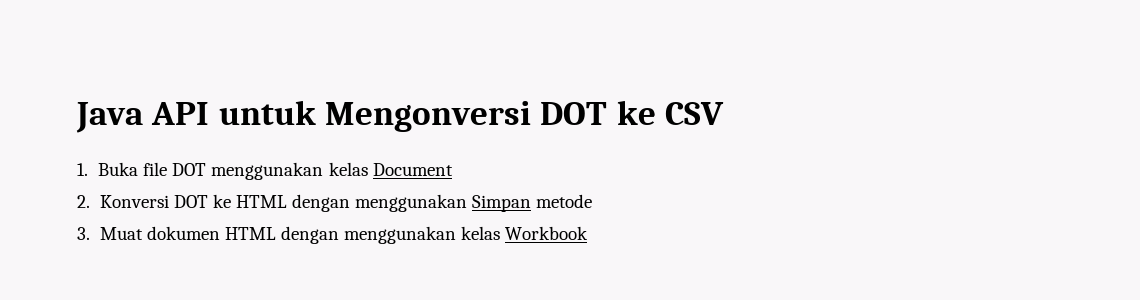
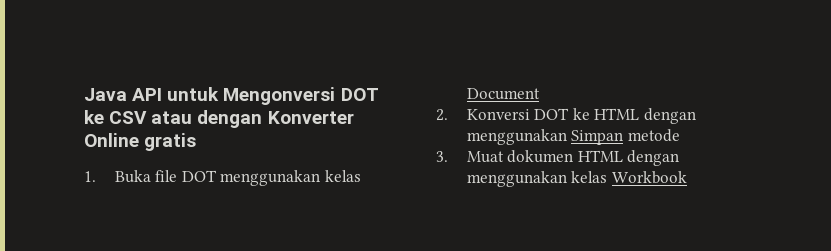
- Java API untuk Mengonversi DOT ke CSV
+ Java API untuk Mengonversi DOT ke CSV atau dengan Konverter Online gratis

